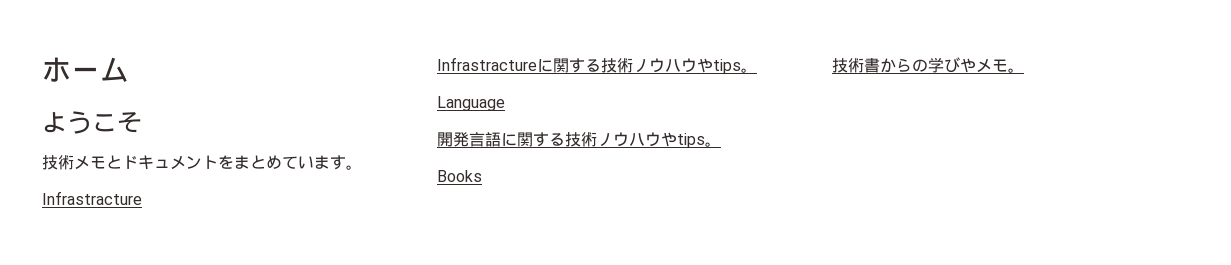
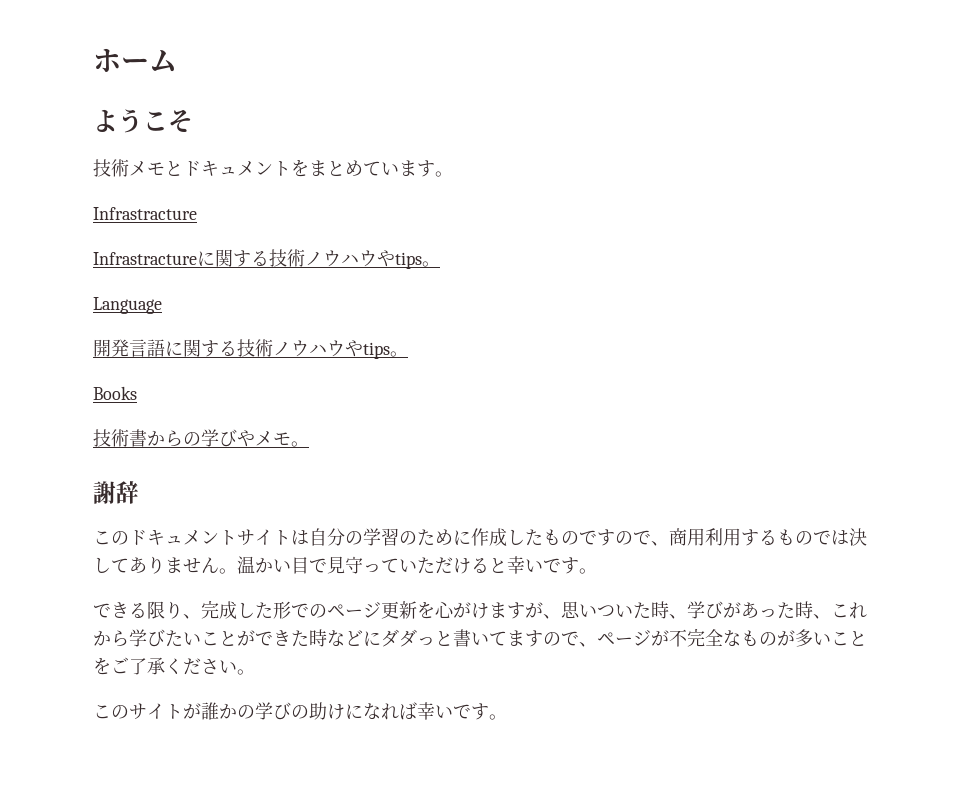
+ 謝辞
+ このドキュメントサイトは自分の学習のために作成したものですので、商用利用するものでは決してありません。温かい目で見守っていただけると幸いです。
+ できる限り、完成した形でのページ更新を心がけますが、思いついた時、学びがあった時、これから学びたいことができた時などにダダっと書いてますので、ページが不完全なものが多いことをご了承ください。
+ このサイトが誰かの学びの助けになれば幸いです。

